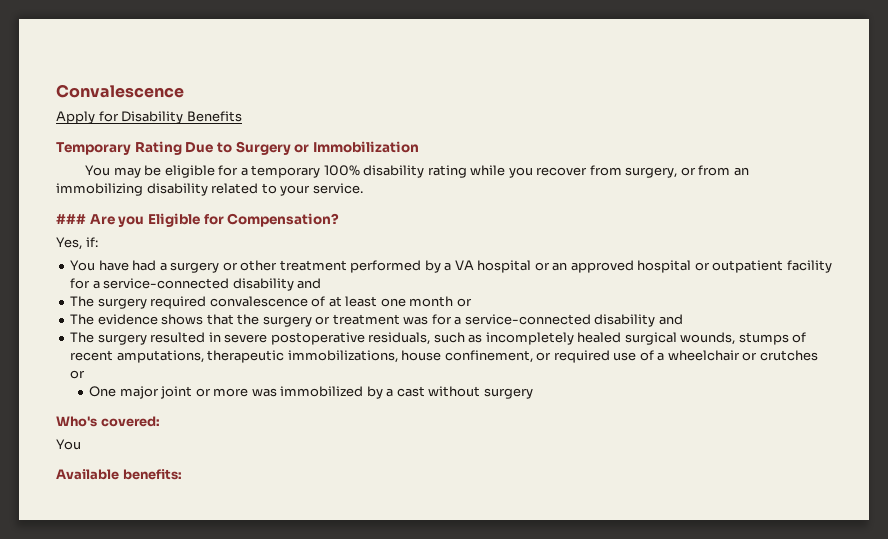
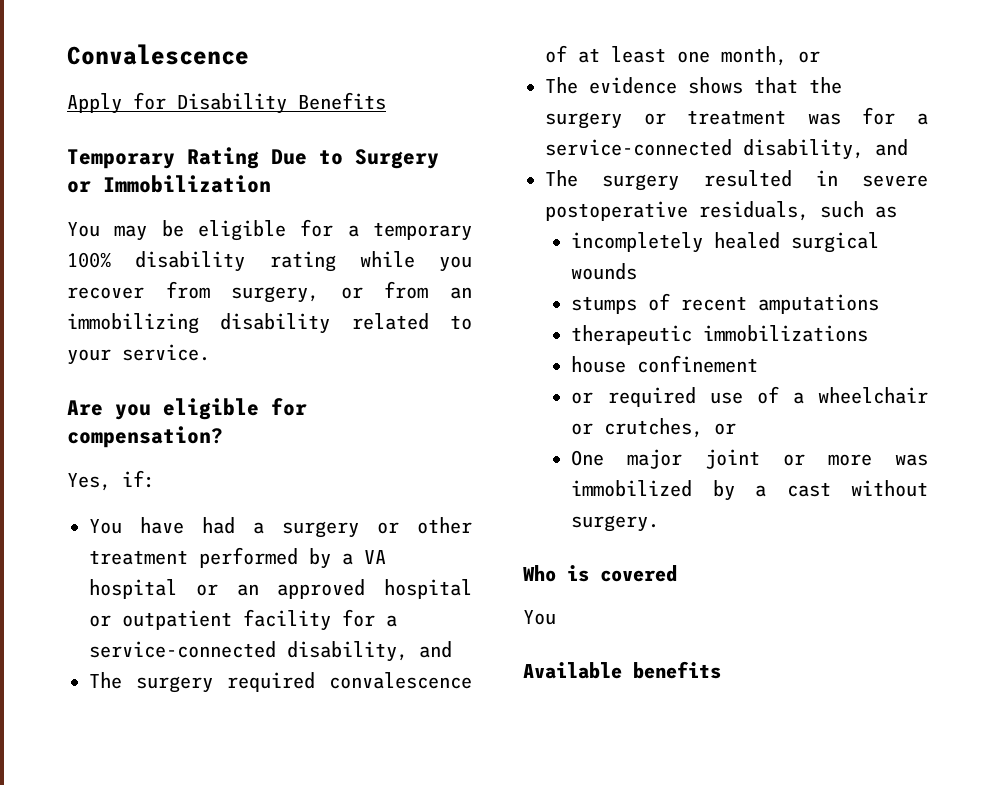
- ### Are you Eligible for Compensation?
+ Are you eligible for compensation?
- You have had a surgery or other treatment performed by a VA hospital or an approved hospital or outpatient facility for a service-connected disability and
+ You have had a surgery or other treatment performed by a VA hospital or an approved hospital or outpatient facility for a service-connected disability, and
- The surgery required convalescence of at least one month or
+ The surgery required convalescence of at least one month, or
- The evidence shows that the surgery or treatment was for a service-connected disability and
+ The evidence shows that the surgery or treatment was for a service-connected disability, and
- The surgery resulted in severe postoperative residuals, such as incompletely healed surgical wounds, stumps of recent amputations, therapeutic immobilizations, house confinement, or required use of a wheelchair or crutches or
+ The surgery resulted in severe postoperative residuals, such as
+ incompletely healed surgical wounds
+ stumps of recent amputations
+ therapeutic immobilizations
+ house confinement
+ or required use of a wheelchair or crutches, or
- One major joint or more was immobilized by a cast without surgery
- Who's covered:
+ One major joint or more was immobilized by a cast without surgery.
+ Who is covered
- Available benefits:
+ Available benefits

